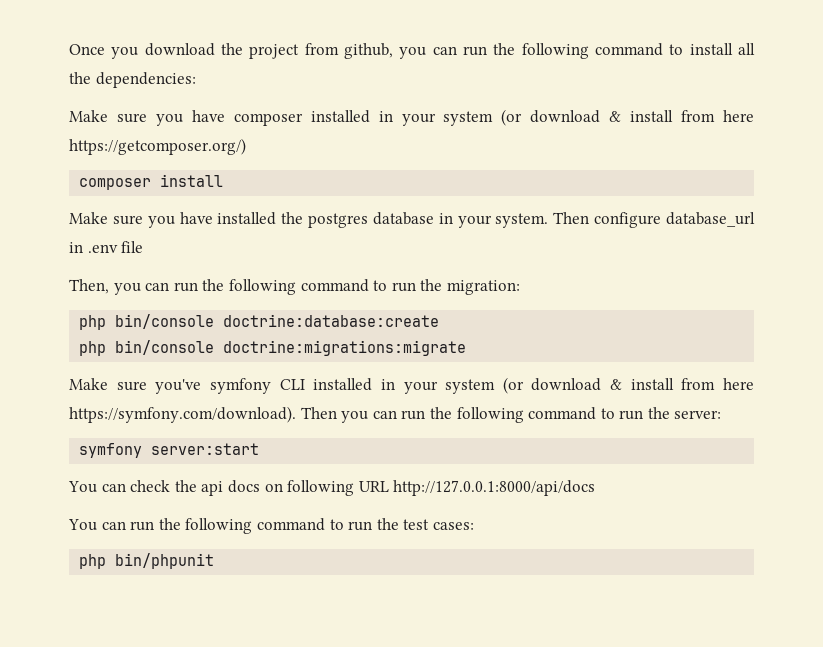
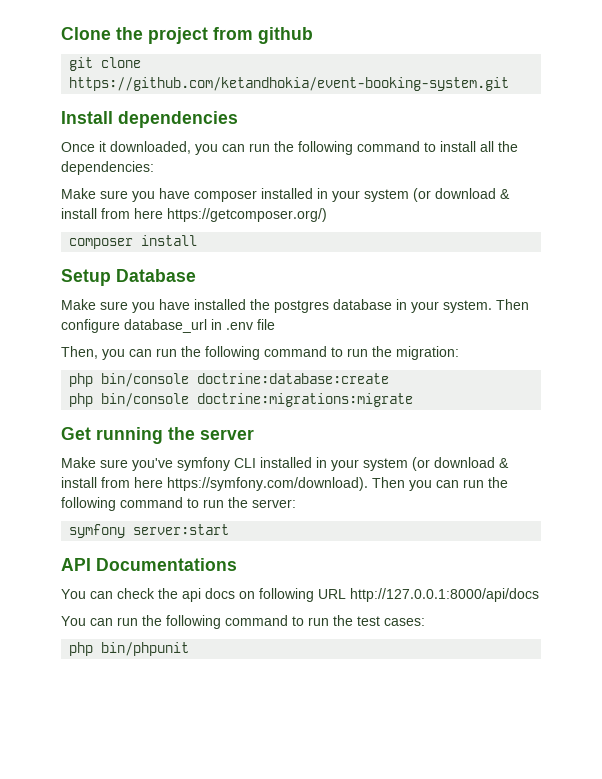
- Once you download the project from github, you can run the following command to install all the dependencies:
+ Clone the project from github
+ git clone https://github.com/ketandhokia/event-booking-system.git
+ Install dependencies
+ Once it downloaded, you can run the following command to install all the dependencies:
+ Setup Database
+ Get running the server
+ API Documentations

